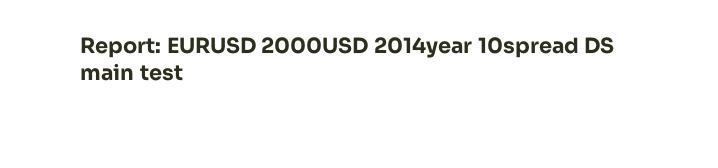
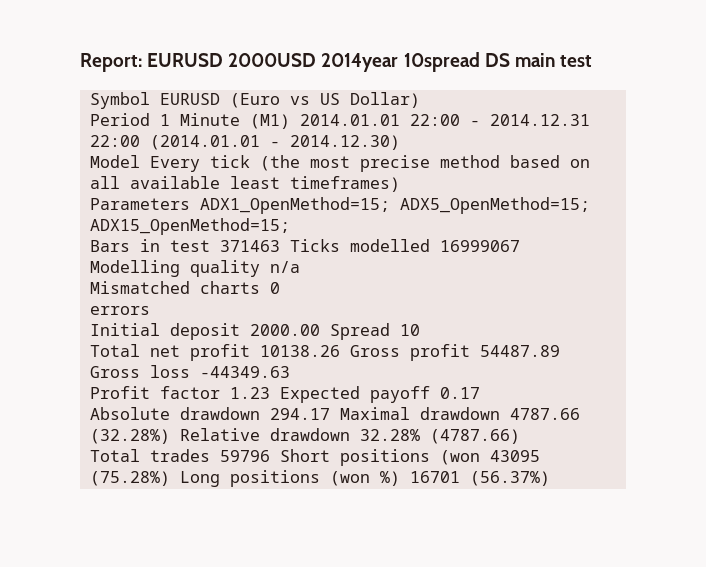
+ Symbol EURUSD (Euro vs US Dollar)
+ Period 1 Minute (M1) 2014.01.01 22:00 - 2014.12.31 22:00 (2014.01.01 - 2014.12.30)
+ Model Every tick (the most precise method based on all available least timeframes)
+ Parameters ADX1_OpenMethod=15; ADX5_OpenMethod=15; ADX15_OpenMethod=15;
+ Bars in test 371463 Ticks modelled 16999067 Modelling quality n/a
+ Mismatched charts 0
+ errors
+ Initial deposit 2000.00 Spread 10
+ Total net profit 10138.26 Gross profit 54487.89 Gross loss -44349.63
+ Profit factor 1.23 Expected payoff 0.17
+ Absolute drawdown 294.17 Maximal drawdown 4787.66 (32.28%) Relative drawdown 32.28% (4787.66)
+ Total trades 59796 Short positions (won 43095 (75.28%) Long positions (won %) 16701 (56.37%)

